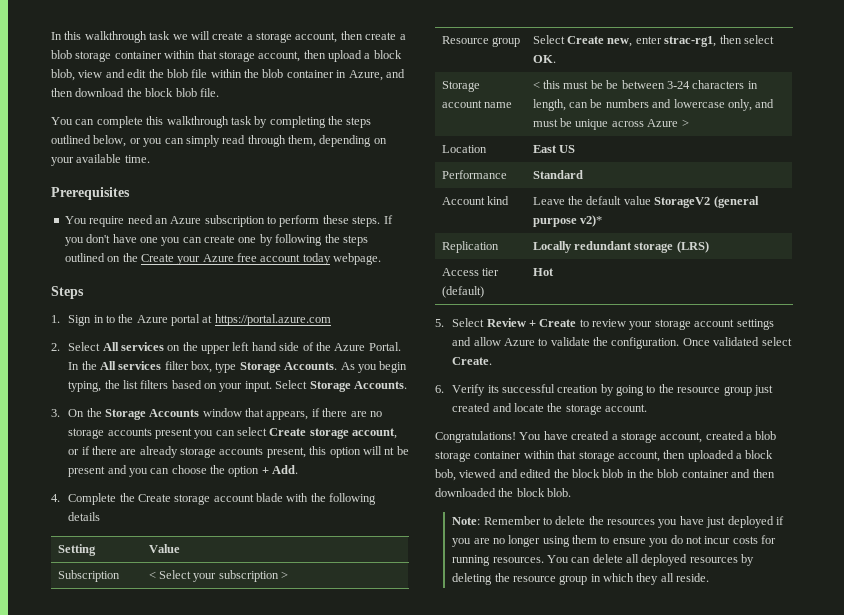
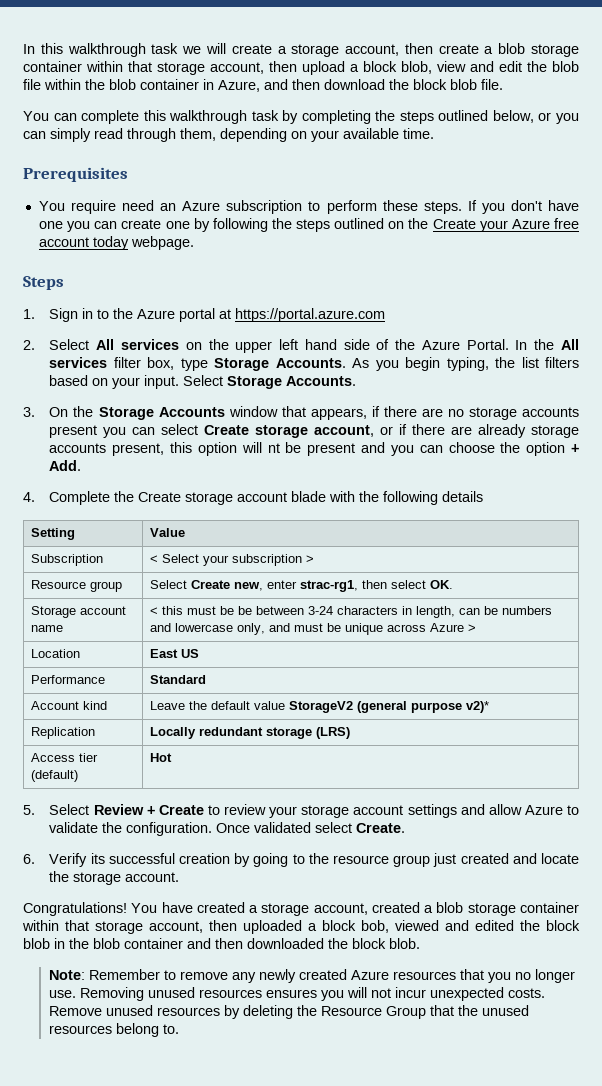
- Note: Remember to delete the resources you have just deployed if you are no longer using them to ensure you do not incur costs for running resources. You can delete all deployed resources by deleting the resource group in which they all reside.
+ Note: Remember to remove any newly created Azure resources that you no longer use. Removing unused resources ensures you will not incur unexpected costs. Remove unused resources by deleting the Resource Group that the unused resources belong to.

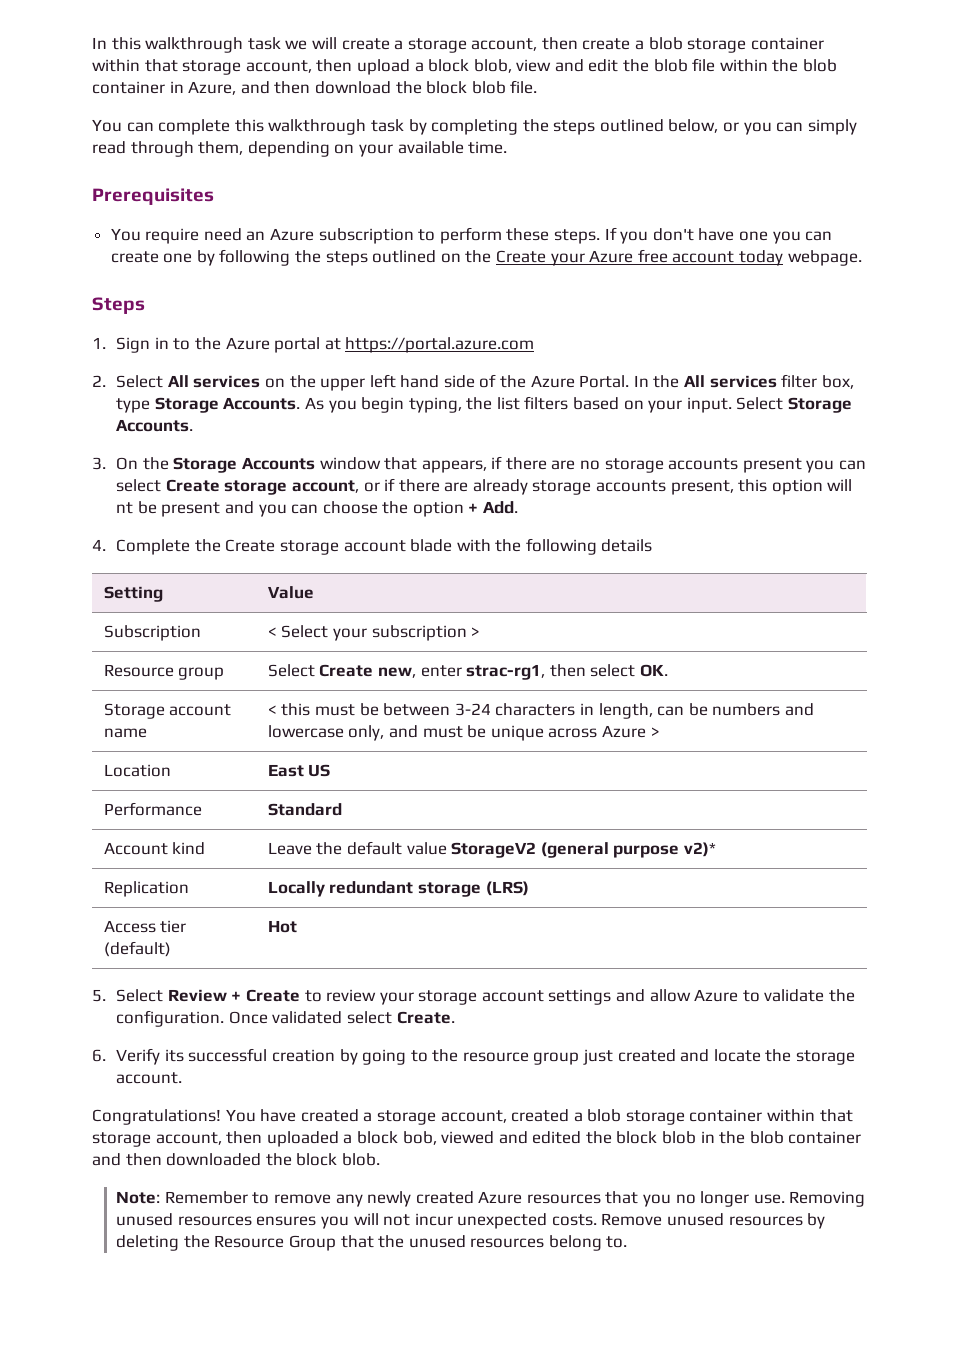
- Storage account name | < this must be be between 3-24 characters in length, can be numbers and lowercase only, and must be unique across Azure >
+ Storage account name | < this must be between 3-24 characters in length, can be numbers and lowercase only, and must be unique across Azure >

